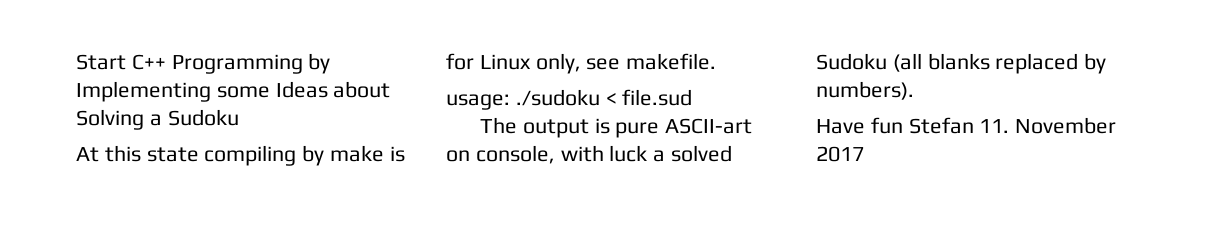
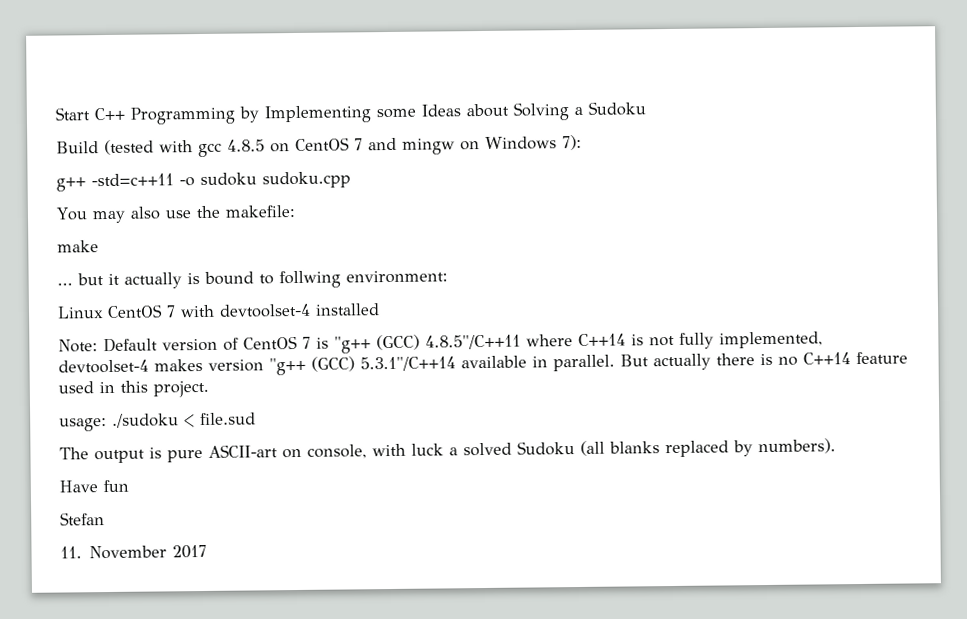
- At this state compiling by make is for Linux only, see makefile.
+ Build (tested with gcc 4.8.5 on CentOS 7 and mingw on Windows 7):
+ g++ -std=c++11 -o sudoku sudoku.cpp
+ You may also use the makefile:
+ make
+ ... but it actually is bound to follwing environment:
+ Linux CentOS 7 with devtoolset-4 installed
+ Note: Default version of CentOS 7 is "g++ (GCC) 4.8.5"/C++11 where C++14 is not fully implemented, devtoolset-4 makes version "g++ (GCC) 5.3.1"/C++14 available in parallel. But actually there is no C++14 feature used in this project.
- Have fun Stefan 11. November 2017
+ Have fun
+ Stefan
+ 11. November 2017

